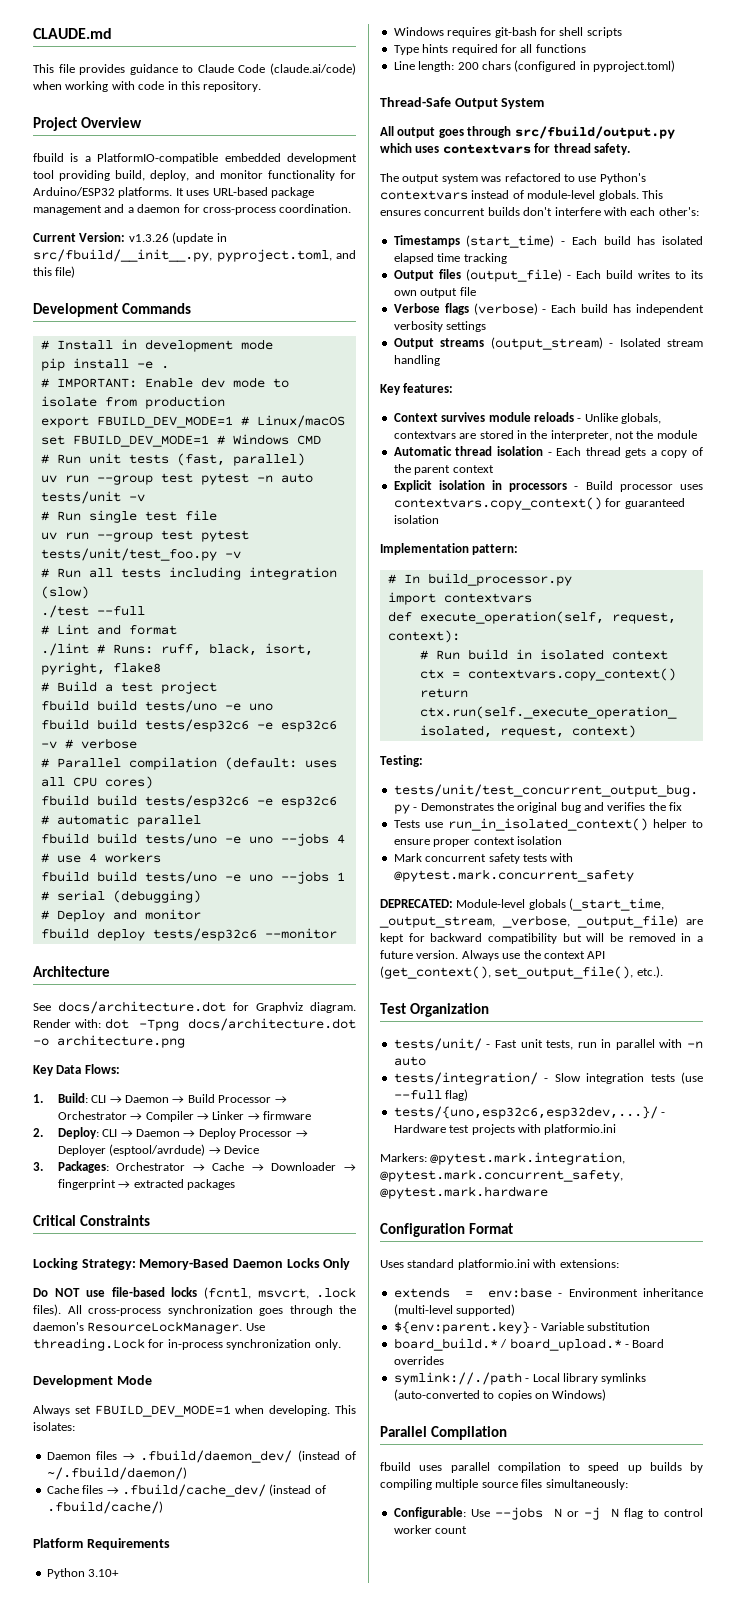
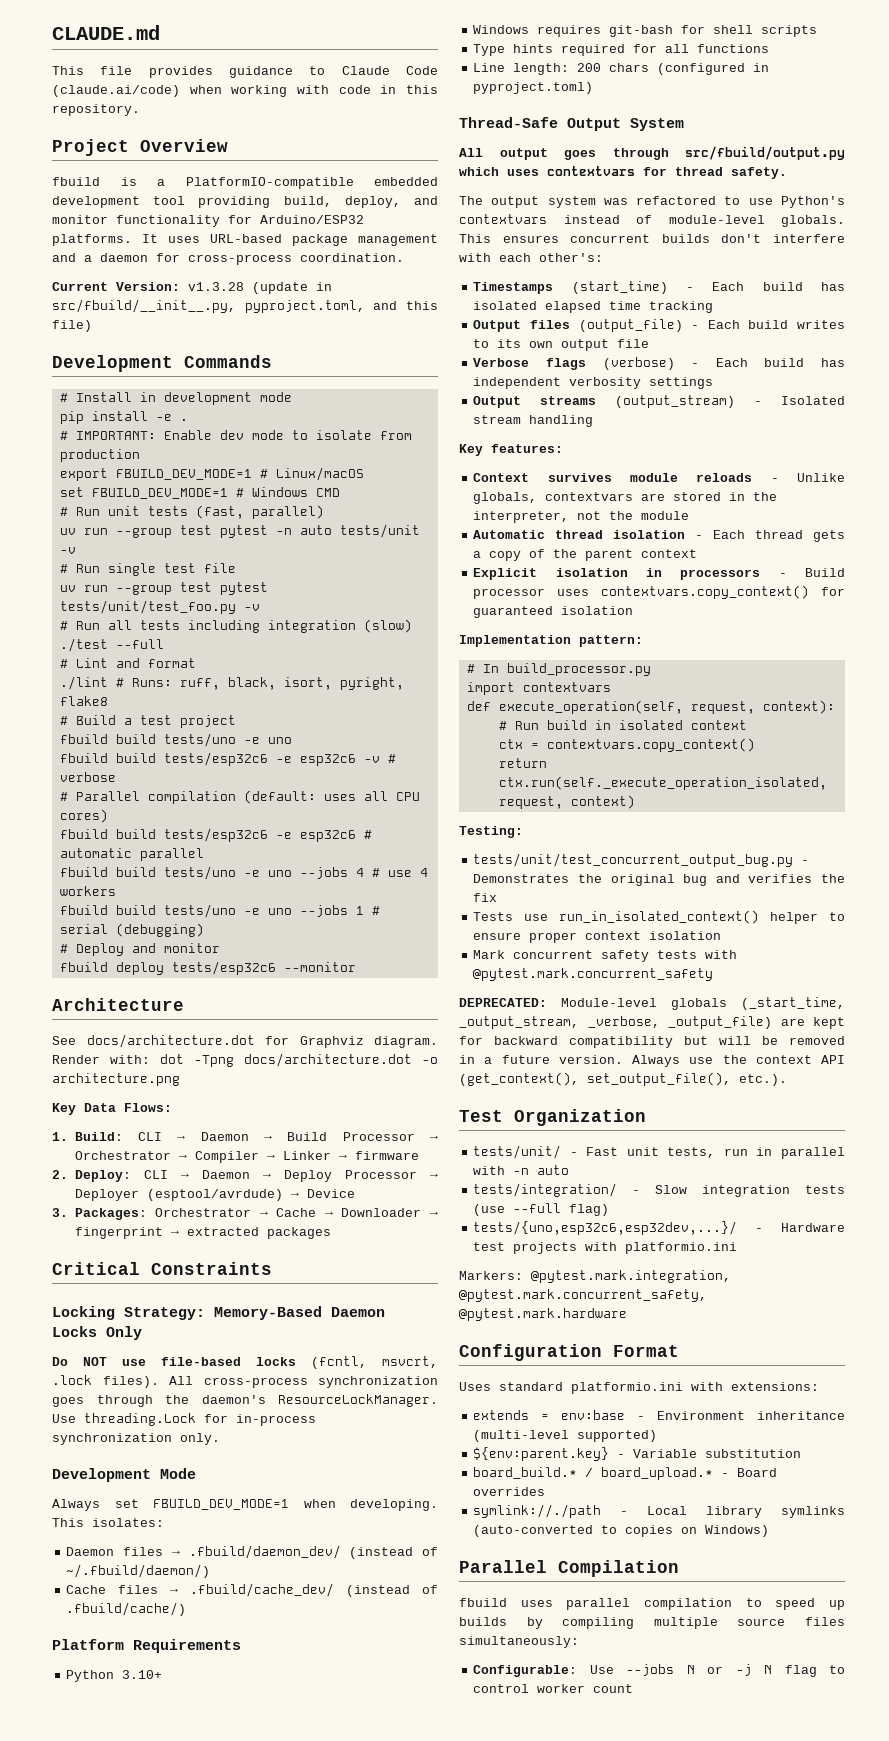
- Current Version: v1.3.26 (update in src/fbuild/__init__.py, pyproject.toml, and this file)
+ Current Version: v1.3.28 (update in src/fbuild/__init__.py, pyproject.toml, and this file)

